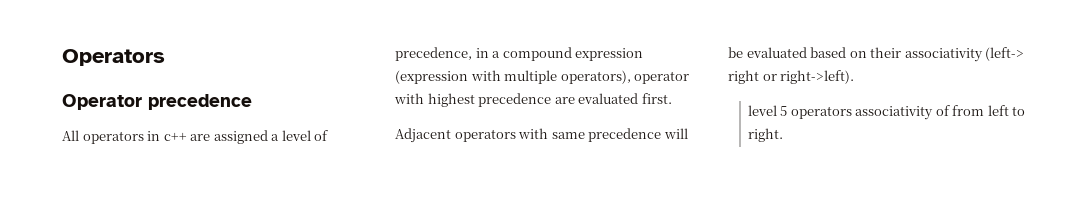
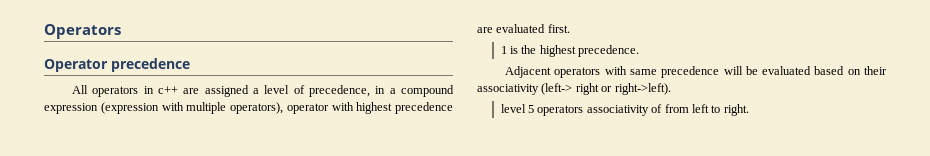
+ 1 is the highest precedence.

